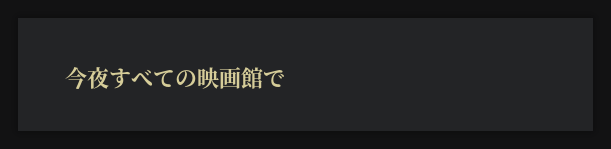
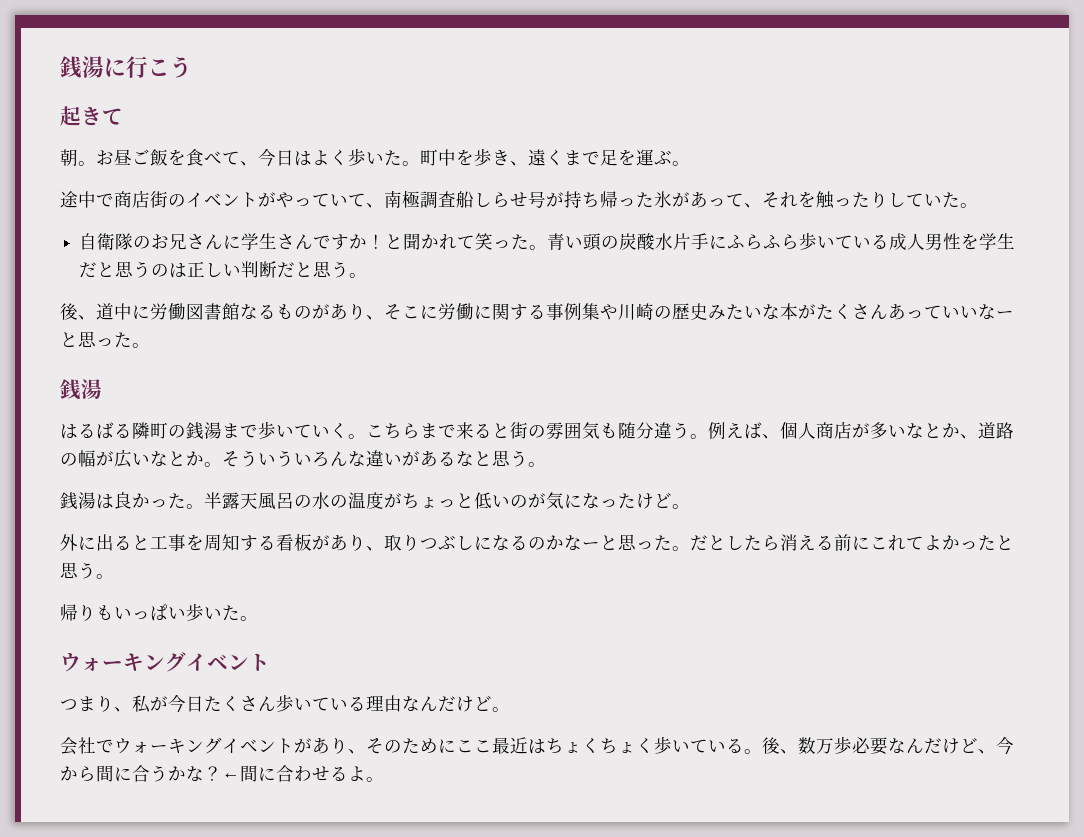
- 今夜すべての映画館で
+ 銭湯に行こう
+ 起きて
+ 朝。お昼ご飯を食べて、今日はよく歩いた。町中を歩き、遠くまで足を運ぶ。
+ 途中で商店街のイベントがやっていて、南極調査船しらせ号が持ち帰った氷があって、それを触ったりしていた。
+ 自衛隊のお兄さんに学生さんですか！と聞かれて笑った。青い頭の炭酸水片手にふらふら歩いている成人男性を学生だと思うのは正しい判断だと思う。
+ 後、道中に労働図書館なるものがあり、そこに労働に関する事例集や川崎の歴史みたいな本がたくさんあっていいなーと思った。
+ 銭湯
+ はるばる隣町の銭湯まで歩いていく。こちらまで来ると街の雰囲気も随分違う。例えば、個人商店が多いなとか、道路の幅が広いなとか。そういういろんな違いがあるなと思う。
+ 銭湯は良かった。半露天風呂の水の温度がちょっと低いのが気になったけど。
+ 外に出ると工事を周知する看板があり、取りつぶしになるのかなーと思った。だとしたら消える前にこれてよかったと思う。
+ 帰りもいっぱい歩いた。
+ ウォーキングイベント
+ つまり、私が今日たくさん歩いている理由なんだけど。
+ 会社でウォーキングイベントがあり、そのためにここ最近はちょくちょく歩いている。後、数万歩必要なんだけど、今から間に合うかな？←間に合わせるよ。

